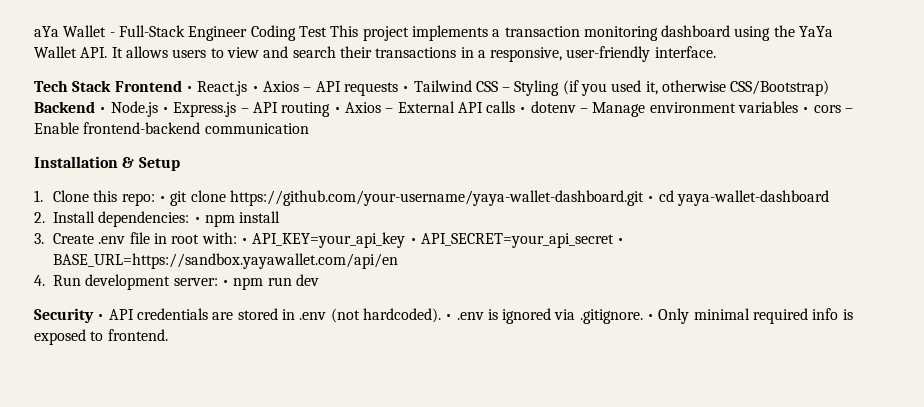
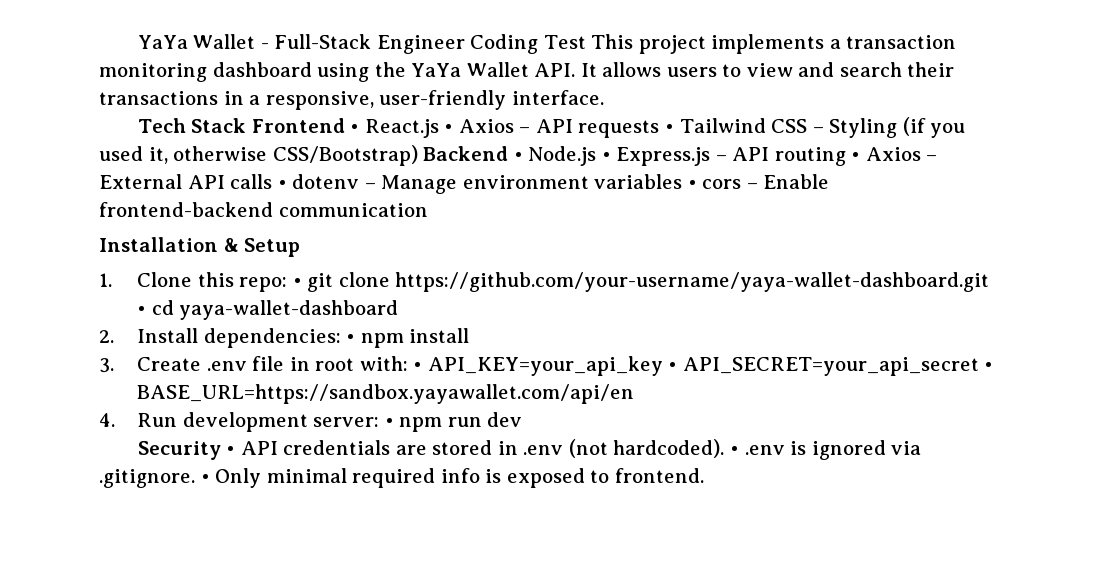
- aYa Wallet - Full-Stack Engineer Coding Test This project implements a transaction monitoring dashboard using the YaYa Wallet API. It allows users to view and search their transactions in a responsive, user-friendly interface.
+ YaYa Wallet - Full-Stack Engineer Coding Test This project implements a transaction monitoring dashboard using the YaYa Wallet API. It allows users to view and search their transactions in a responsive, user-friendly interface.

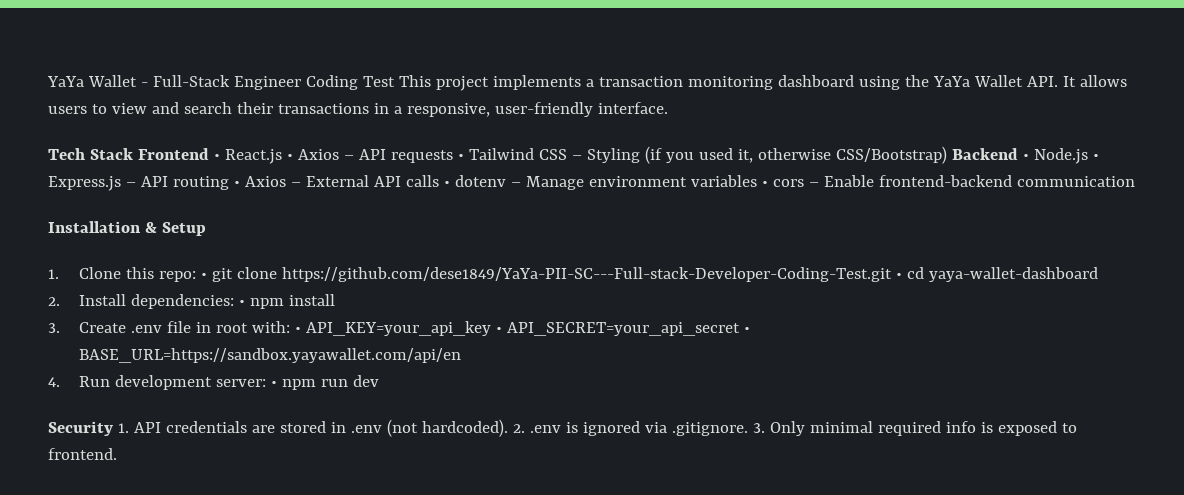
- 1. Clone this repo: • git clone https://github.com/your-username/yaya-wallet-dashboard.git • cd yaya-wallet-dashboard
+ 1. Clone this repo: • git clone https://github.com/dese1849/YaYa-PII-SC---Full-stack-Developer-Coding-Test.git • cd yaya-wallet-dashboard
- Security • API credentials are stored in .env (not hardcoded).
+ Security 1. API credentials are stored in .env (not hardcoded).
- • .env is ignored via .gitignore. • Only minimal required info is exposed to frontend.
+ 2. .env is ignored via .gitignore. 3. Only minimal required info is exposed to frontend.

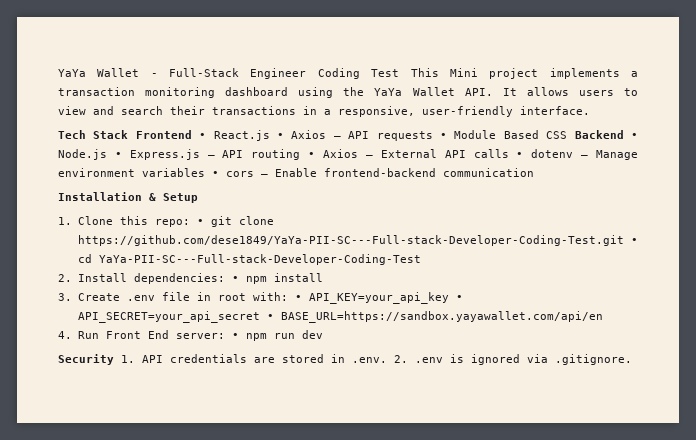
- YaYa Wallet - Full-Stack Engineer Coding Test This project implements a transaction monitoring dashboard using the YaYa Wallet API. It allows users to view and search their transactions in a responsive, user-friendly interface.
+ YaYa Wallet - Full-Stack Engineer Coding Test This Mini project implements a transaction monitoring dashboard using the YaYa Wallet API. It allows users to view and search their transactions in a responsive, user-friendly interface.
- Tech Stack Frontend • React.js • Axios – API requests • Tailwind CSS – Styling (if you used it, otherwise CSS/Bootstrap) Backend • Node.js • Express.js – API routing • Axios – External API calls • dotenv – Manage environment variables • cors – Enable frontend-backend communication
+ Tech Stack Frontend • React.js • Axios – API requests • Module Based CSS Backend • Node.js • Express.js – API routing • Axios – External API calls • dotenv – Manage environment variables • cors – Enable frontend-backend communication
- 1. Clone this repo: • git clone https://github.com/dese1849/YaYa-PII-SC---Full-stack-Developer-Coding-Test.git • cd yaya-wallet-dashboard
+ 1. Clone this repo: • git clone https://github.com/dese1849/YaYa-PII-SC---Full-stack-Developer-Coding-Test.git • cd YaYa-PII-SC---Full-stack-Developer-Coding-Test
- 4. Run development server: • npm run dev
+ 4. Run Front End server: • npm run dev
- Security 1. API credentials are stored in .env (not hardcoded). 2. .env is ignored via .gitignore. 3. Only minimal required info is exposed to frontend.
+ Security 1. API credentials are stored in .env. 2. .env is ignored via .gitignore.

